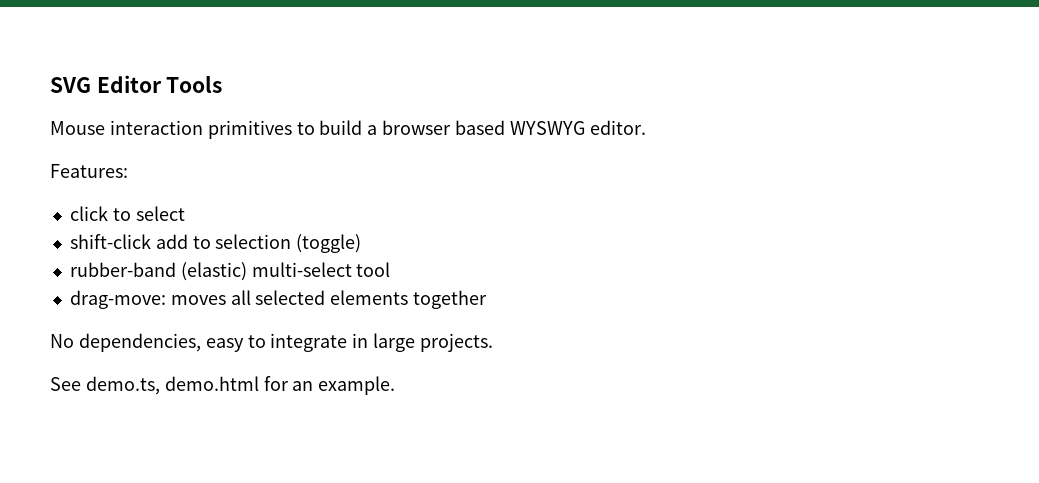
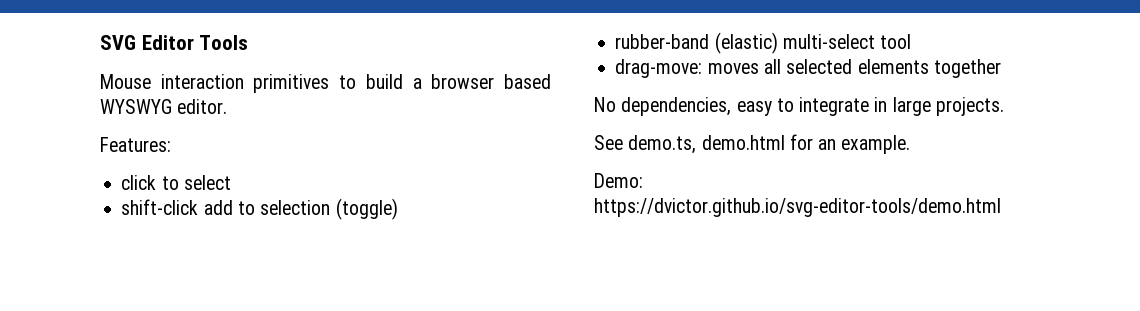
+ Demo: https://dvictor.github.io/svg-editor-tools/demo.html

